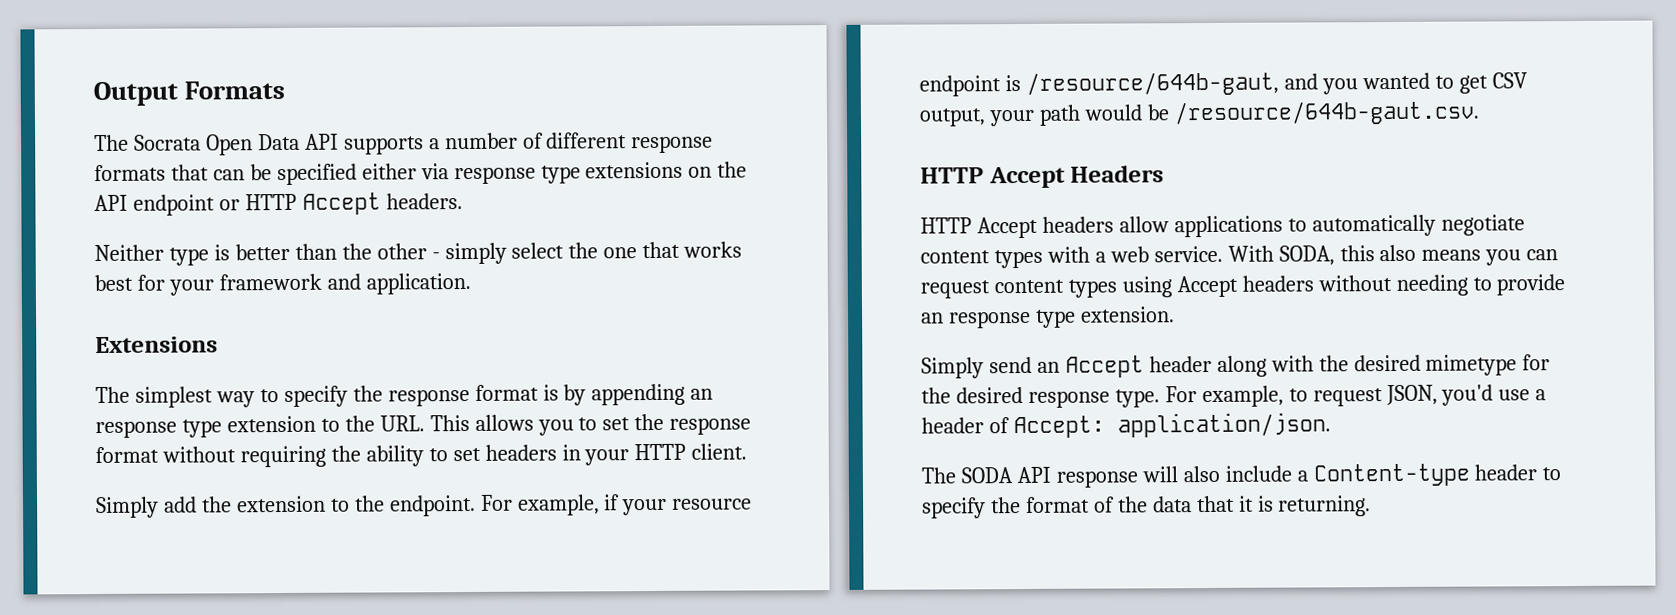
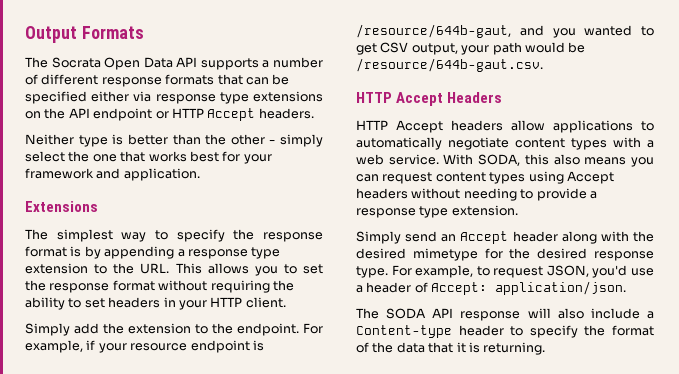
- The simplest way to specify the response format is by appending an response type extension to the URL. This allows you to set the response format without requiring the ability to set headers in your HTTP client.
+ The simplest way to specify the response format is by appending a response type extension to the URL. This allows you to set the response format without requiring the ability to set headers in your HTTP client.
- With SODA, this also means you can request content types using Accept headers without needing to provide an response type extension.
+ With SODA, this also means you can request content types using Accept headers without needing to provide a response type extension.

